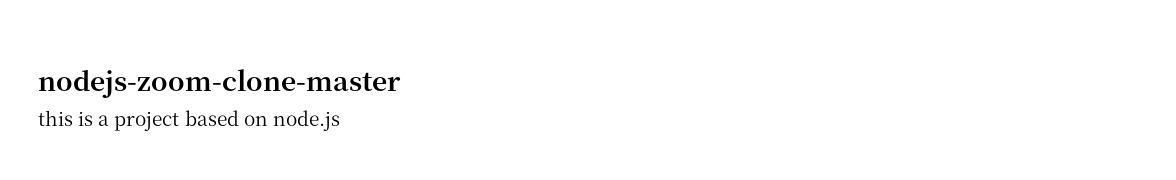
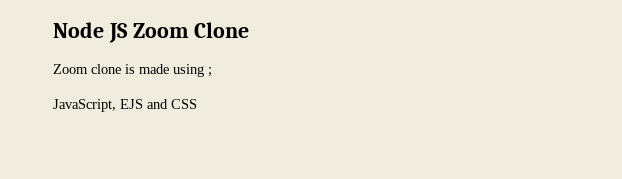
- nodejs-zoom-clone-master
- this is a project based on node.js
+ Node JS Zoom Clone
+ Zoom clone is made using ;
+ JavaScript, EJS and CSS

